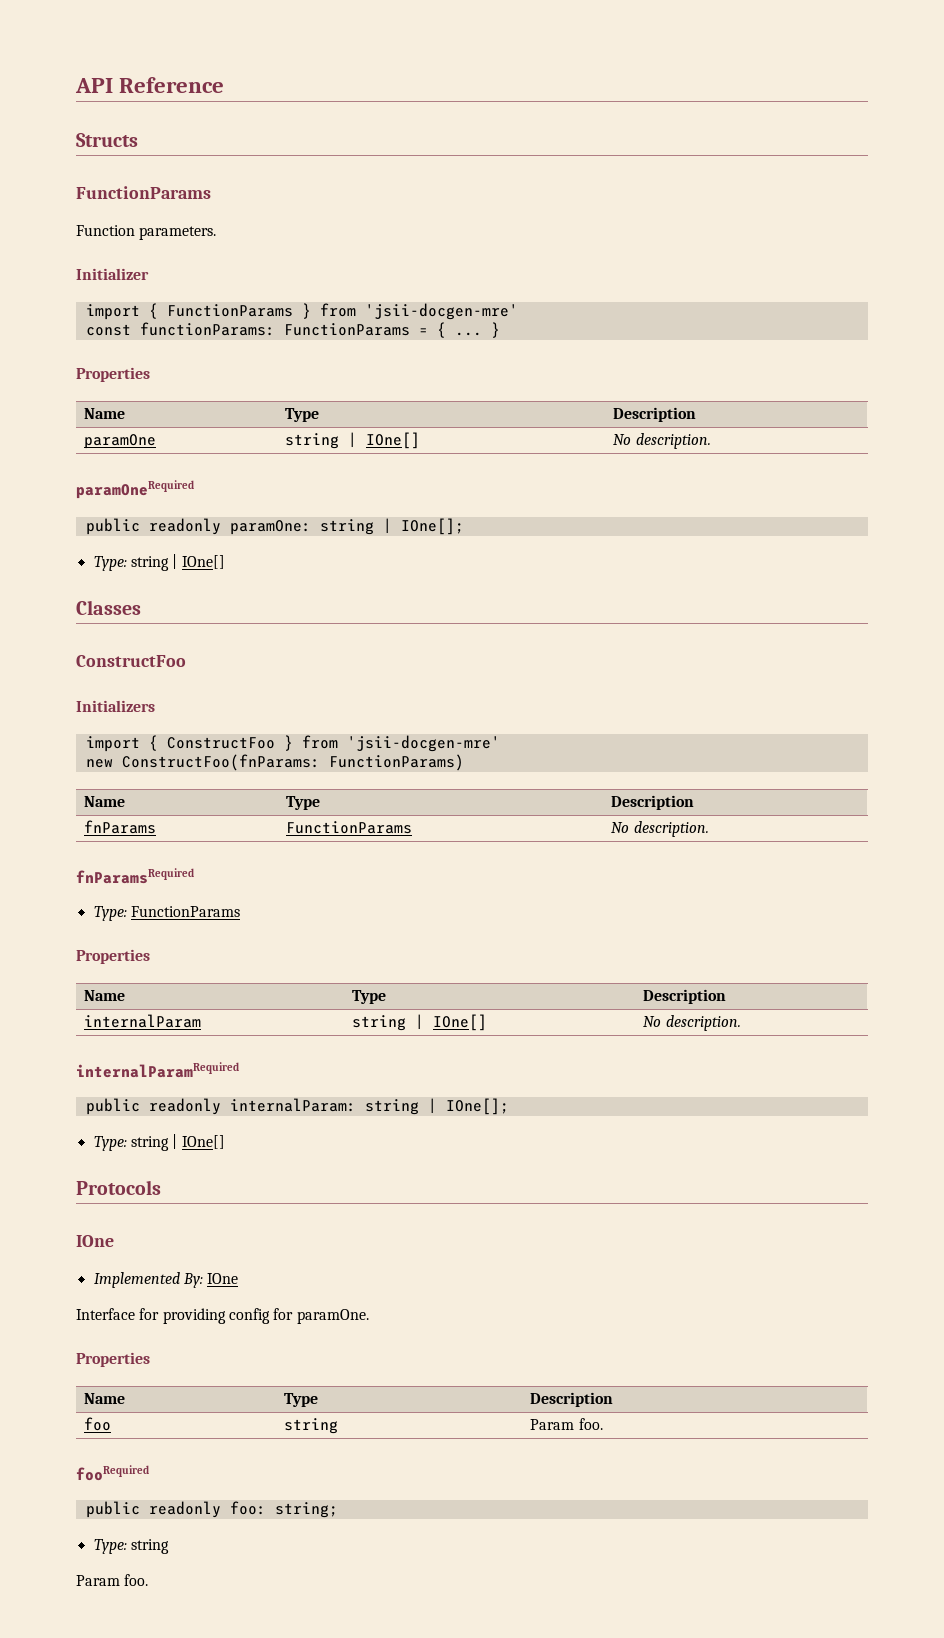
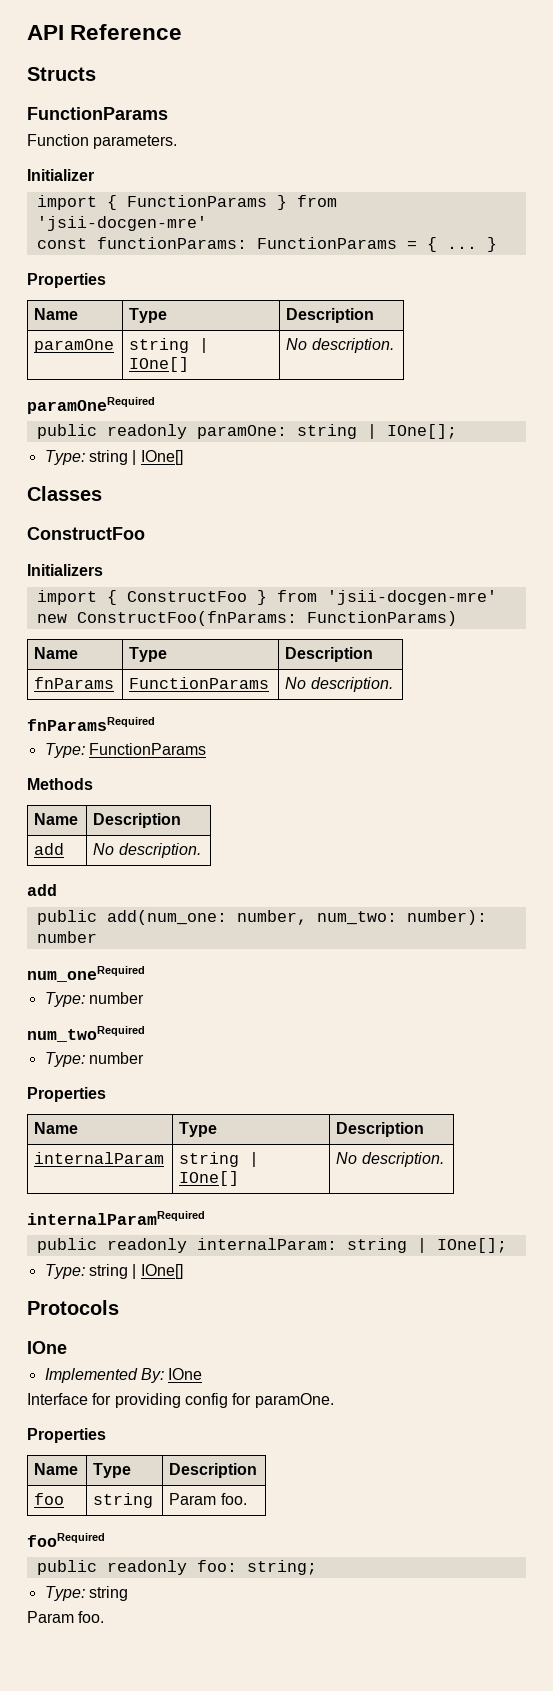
+ Methods
+ Name | Description
+ add | No description.
+ add
+ public add(num_one: number, num_two: number): number
+ num_oneRequired
+ Type: number
+ num_twoRequired
+ Type: number

